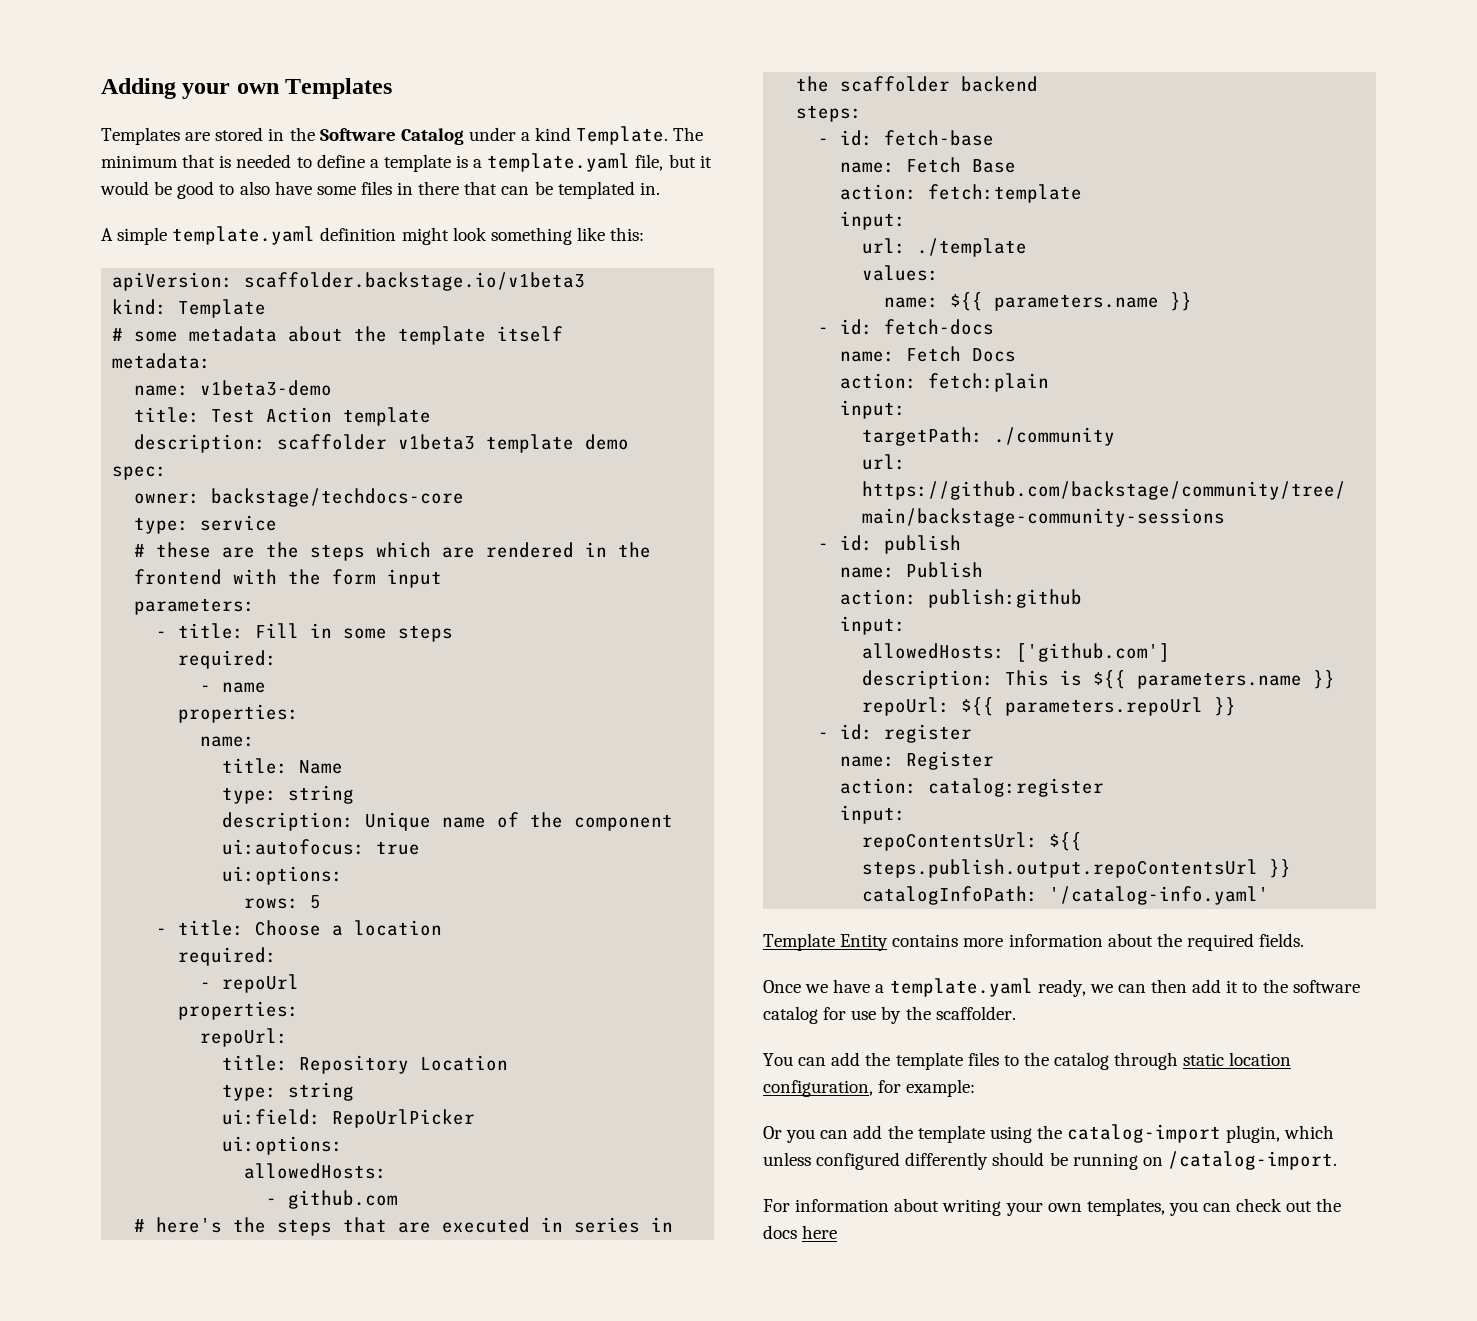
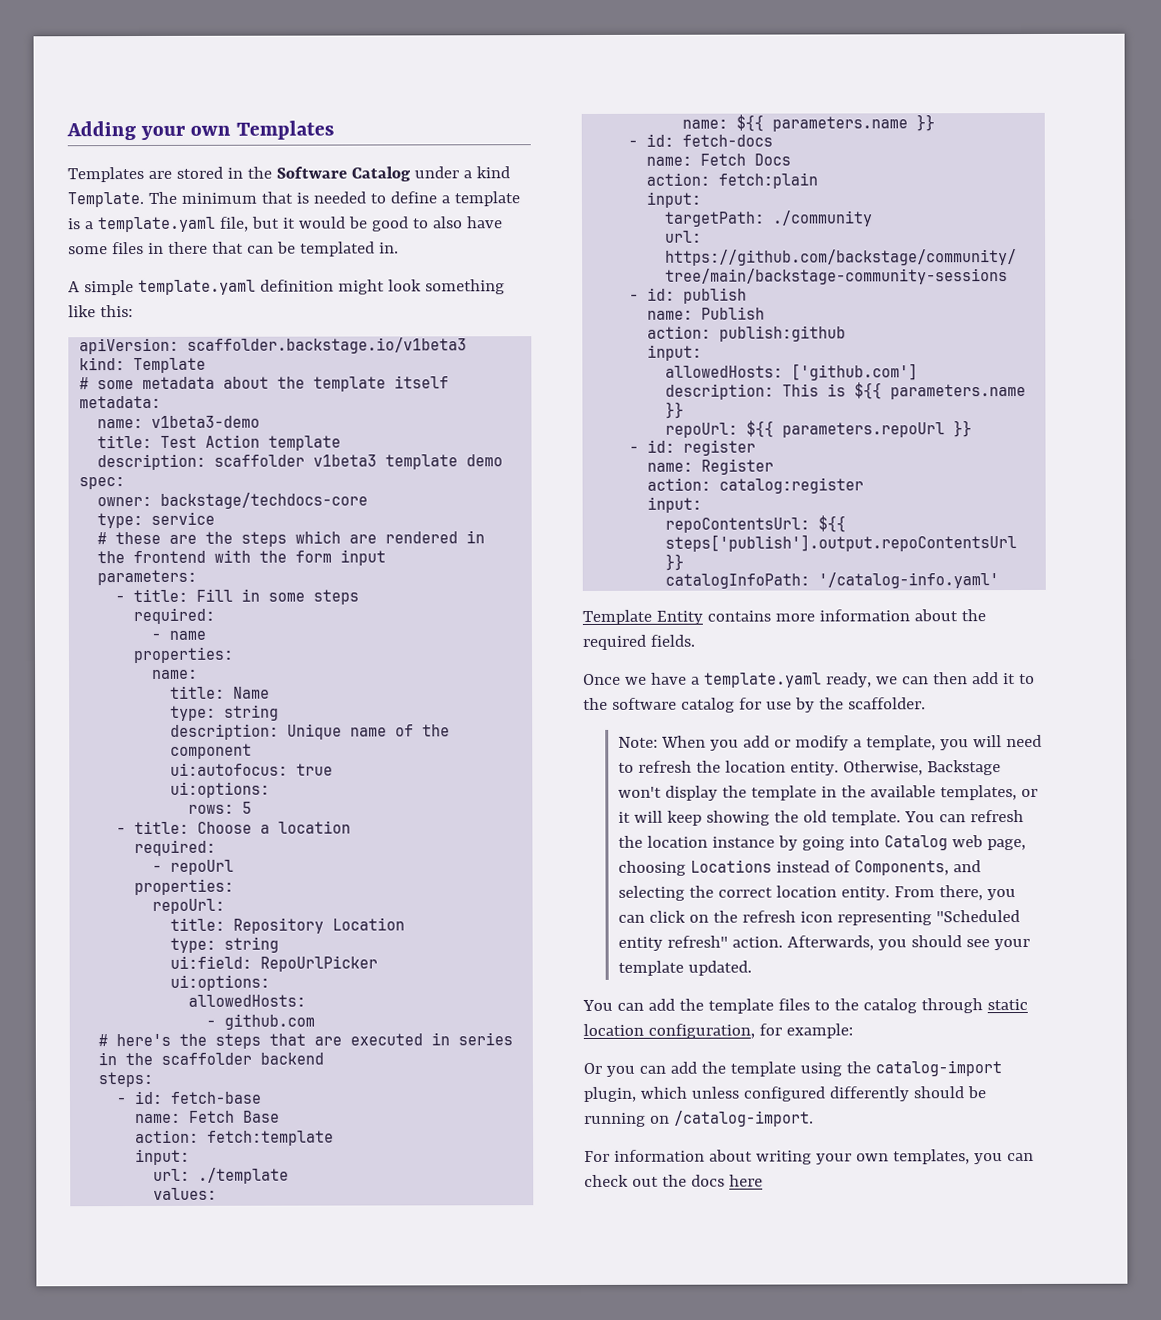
- repoContentsUrl: ${{ steps.publish.output.repoContentsUrl }}
+ repoContentsUrl: ${{ steps['publish'].output.repoContentsUrl }}
+ Note: When you add or modify a template, you will need to refresh the location entity. Otherwise, Backstage won't display the template in the available templates, or it will keep showing the old template. You can refresh the location instance by going into Catalog web page, choosing Locations instead of Components, and selecting the correct location entity. From there, you can click on the refresh icon representing "Scheduled entity refresh" action. Afterwards, you should see your template updated.

